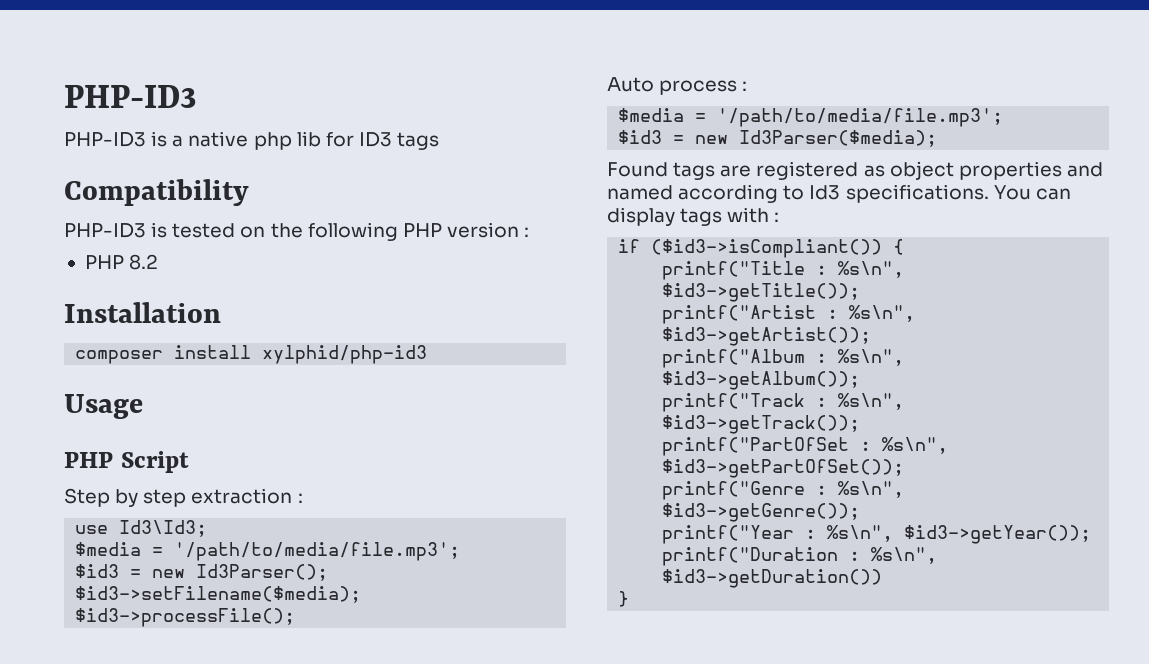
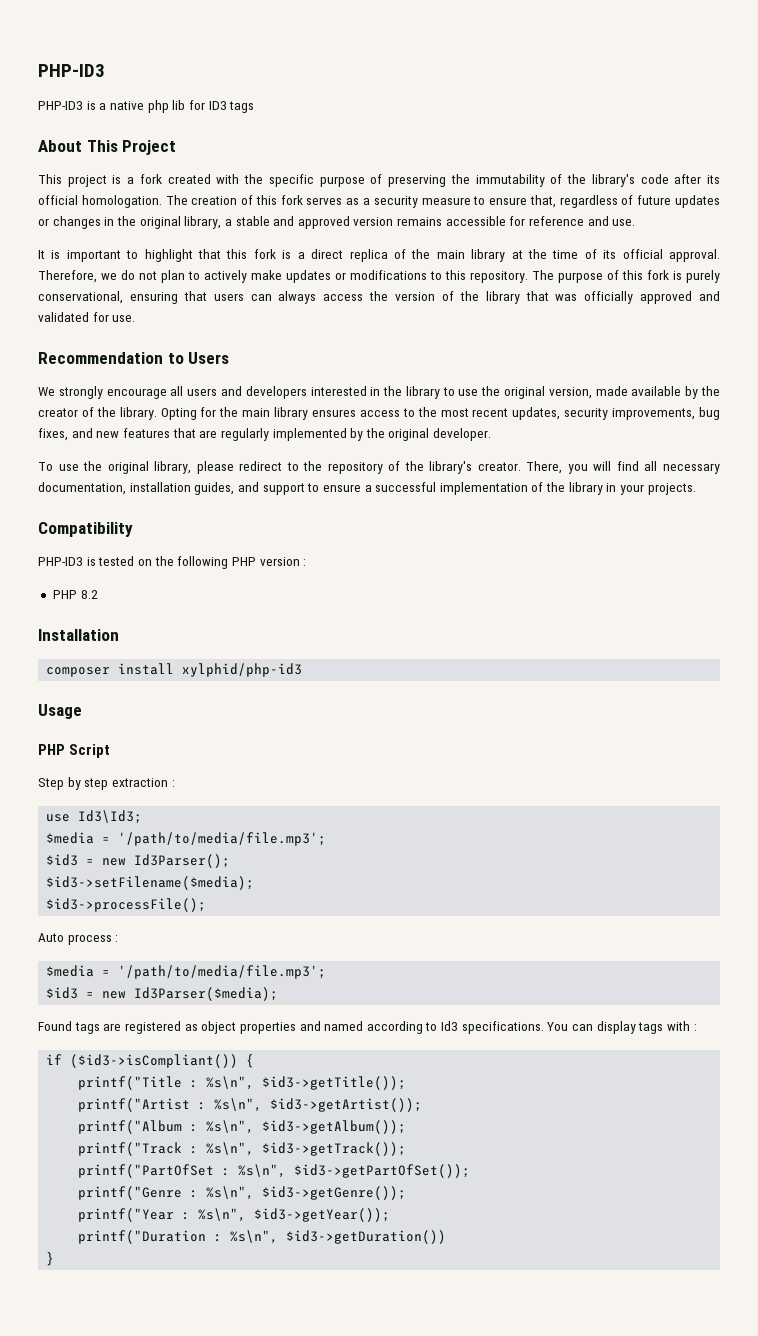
+ About This Project
+ This project is a fork created with the specific purpose of preserving the immutability of the library's code after its official homologation. The creation of this fork serves as a security measure to ensure that, regardless of future updates or changes in the original library, a stable and approved version remains accessible for reference and use.
+ It is important to highlight that this fork is a direct replica of the main library at the time of its official approval. Therefore, we do not plan to actively make updates or modifications to this repository. The purpose of this fork is purely conservational, ensuring that users can always access the version of the library that was officially approved and validated for use.
+ Recommendation to Users
+ We strongly encourage all users and developers interested in the library to use the original version, made available by the creator of the library. Opting for the main library ensures access to the most recent updates, security improvements, bug fixes, and new features that are regularly implemented by the original developer.
+ To use the original library, please redirect to the repository of the library's creator. There, you will find all necessary documentation, installation guides, and support to ensure a successful implementation of the library in your projects.

